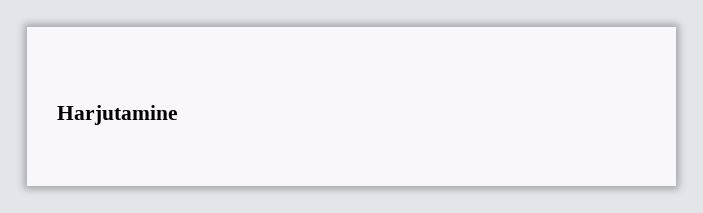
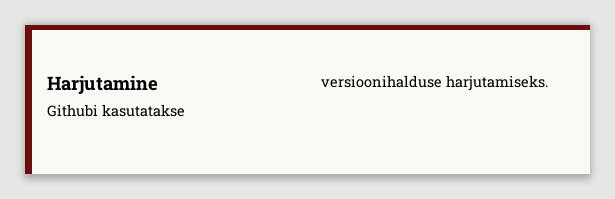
+ Githubi kasutatakse versioonihalduse harjutamiseks.

